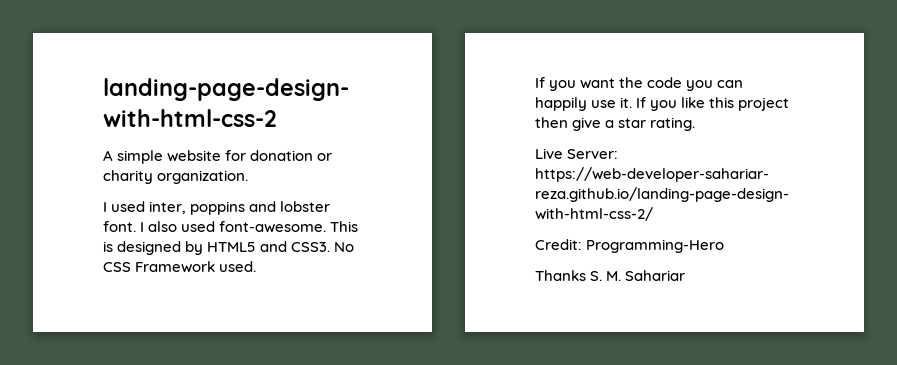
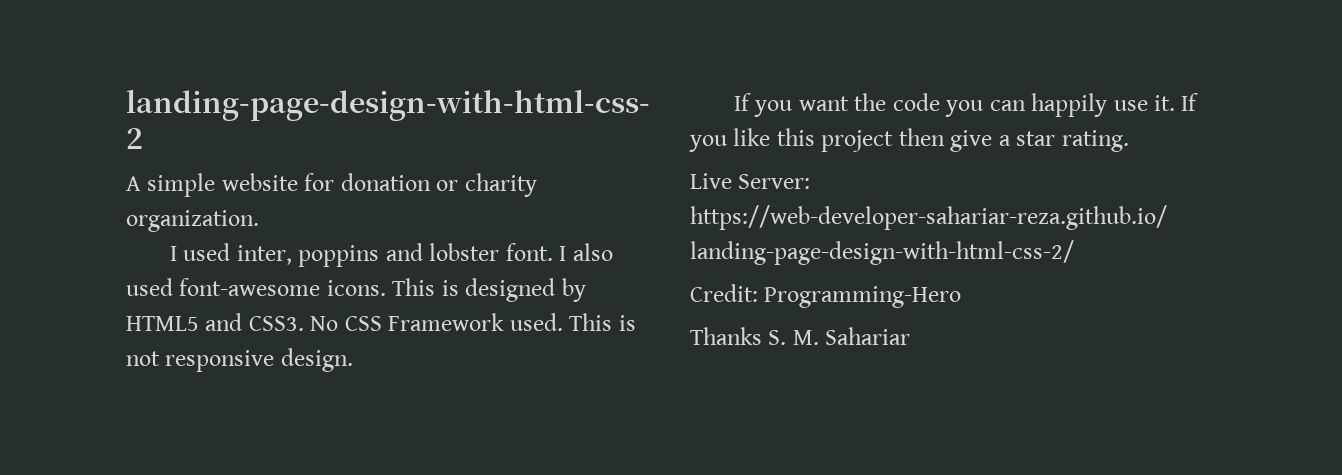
- I also used font-awesome.
+ I also used font-awesome icons.
+ This is not responsive design.

